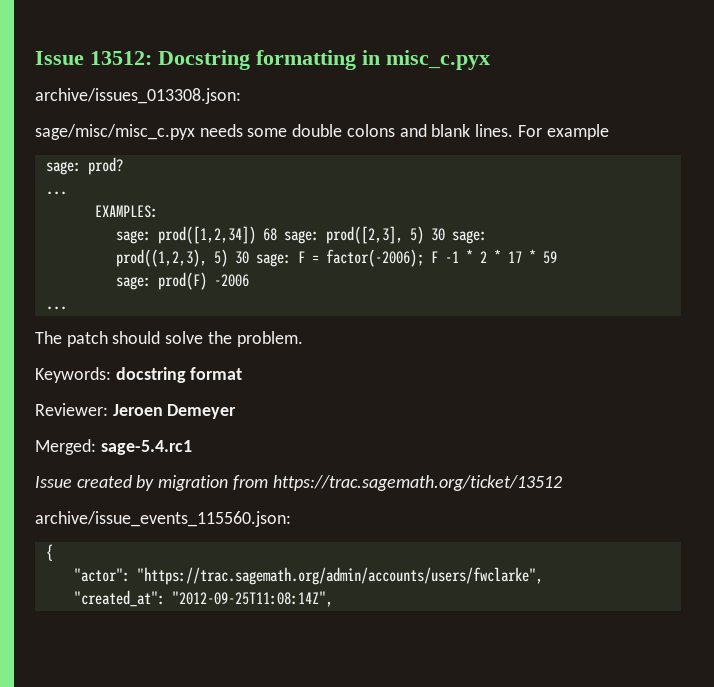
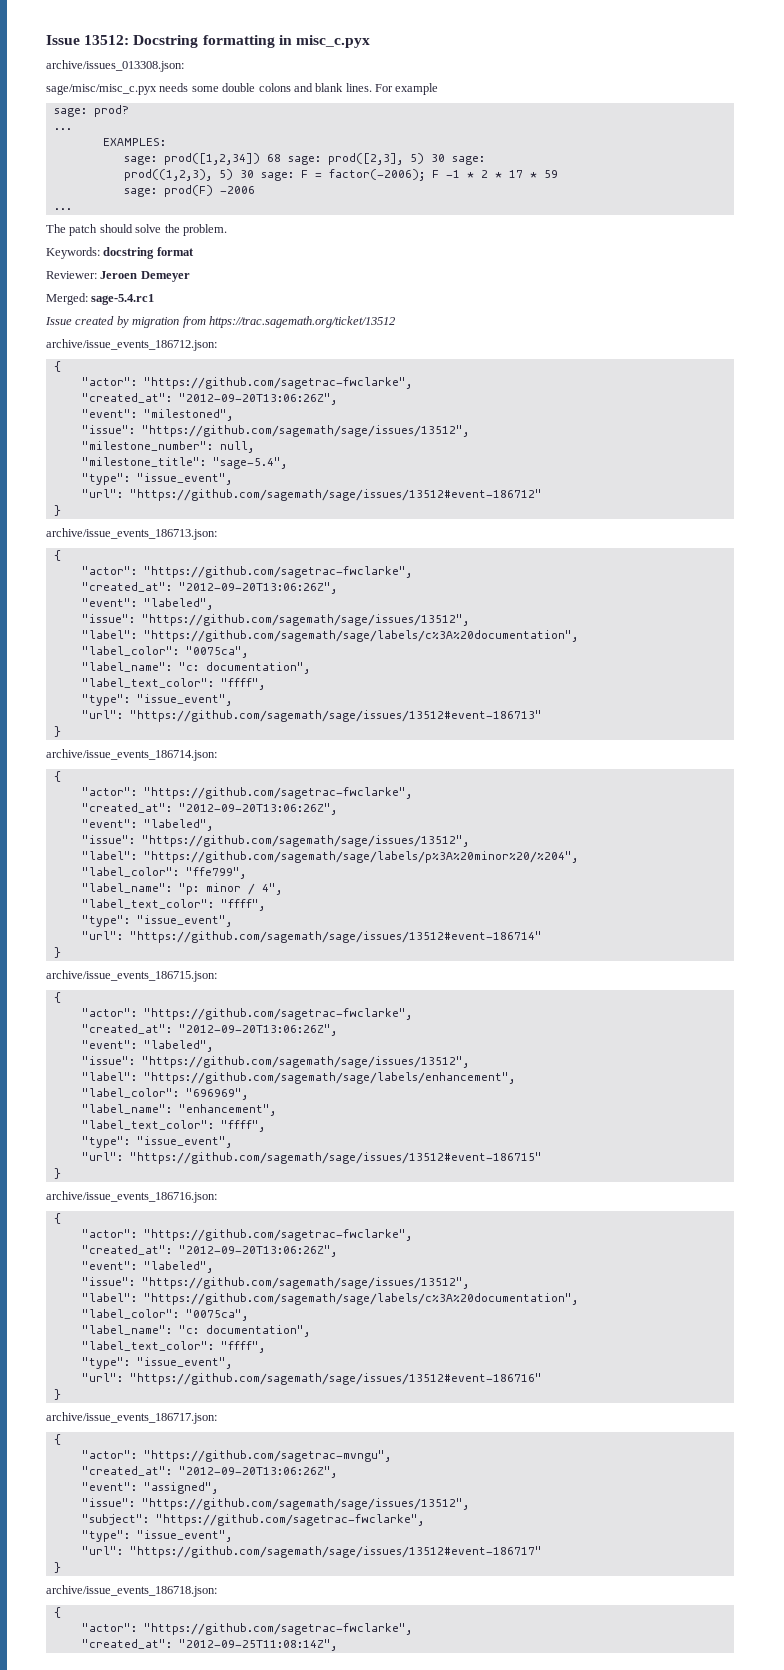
- archive/issue_events_115560.json:
+ archive/issue_events_186712.json:
  {
- "actor": "https://trac.sagemath.org/admin/accounts/users/fwclarke",
+ "actor": "https://github.com/sagetrac-fwclarke",
+ "created_at": "2012-09-20T13:06:26Z",
+ "event": "milestoned",
+ "issue": "https://github.com/sagemath/sage/issues/13512",
+ "milestone_number": null,
+ "milestone_title": "sage-5.4",
+ "type": "issue_event",
+ "url": "https://github.com/sagemath/sage/issues/13512#event-186712"
+ }
+ archive/issue_events_186713.json:
+ {
+ "actor": "https://github.com/sagetrac-fwclarke",
+ "created_at": "2012-09-20T13:06:26Z",
+ "event": "labeled",
+ "issue": "https://github.com/sagemath/sage/issues/13512",
+ "label": "https://github.com/sagemath/sage/labels/c%3A%20documentation",
+ "label_color": "0075ca",
+ "label_name": "c: documentation",
+ "label_text_color": "ffff",
+ "type": "issue_event",
+ "url": "https://github.com/sagemath/sage/issues/13512#event-186713"
+ }
+ archive/issue_events_186714.json:
+ {
+ "actor": "https://github.com/sagetrac-fwclarke",
+ "created_at": "2012-09-20T13:06:26Z",
+ "event": "labeled",
+ "issue": "https://github.com/sagemath/sage/issues/13512",
+ "label": "https://github.com/sagemath/sage/labels/p%3A%20minor%20/%204",
+ "label_color": "ffe799",
+ "label_name": "p: minor / 4",
+ "label_text_color": "ffff",
+ "type": "issue_event",
+ "url": "https://github.com/sagemath/sage/issues/13512#event-186714"
+ }
+ archive/issue_events_186715.json:
+ {
+ "actor": "https://github.com/sagetrac-fwclarke",
+ "created_at": "2012-09-20T13:06:26Z",
+ "event": "labeled",
+ "issue": "https://github.com/sagemath/sage/issues/13512",
+ "label": "https://github.com/sagemath/sage/labels/enhancement",
+ "label_color": "696969",
+ "label_name": "enhancement",
+ "label_text_color": "ffff",
+ "type": "issue_event",
+ "url": "https://github.com/sagemath/sage/issues/13512#event-186715"
+ }
+ archive/issue_events_186716.json:
+ {
+ "actor": "https://github.com/sagetrac-fwclarke",
+ "created_at": "2012-09-20T13:06:26Z",
+ "event": "labeled",
+ "issue": "https://github.com/sagemath/sage/issues/13512",
+ "label": "https://github.com/sagemath/sage/labels/c%3A%20documentation",
+ "label_color": "0075ca",
+ "label_name": "c: documentation",
+ "label_text_color": "ffff",
+ "type": "issue_event",
+ "url": "https://github.com/sagemath/sage/issues/13512#event-186716"
+ }
+ archive/issue_events_186717.json:
+ {
+ "actor": "https://github.com/sagetrac-mvngu",
+ "created_at": "2012-09-20T13:06:26Z",
+ "event": "assigned",
+ "issue": "https://github.com/sagemath/sage/issues/13512",
+ "subject": "https://github.com/sagetrac-fwclarke",
+ "type": "issue_event",
+ "url": "https://github.com/sagemath/sage/issues/13512#event-186717"
+ }
+ archive/issue_events_186718.json:
+ {
+ "actor": "https://github.com/sagetrac-fwclarke",

